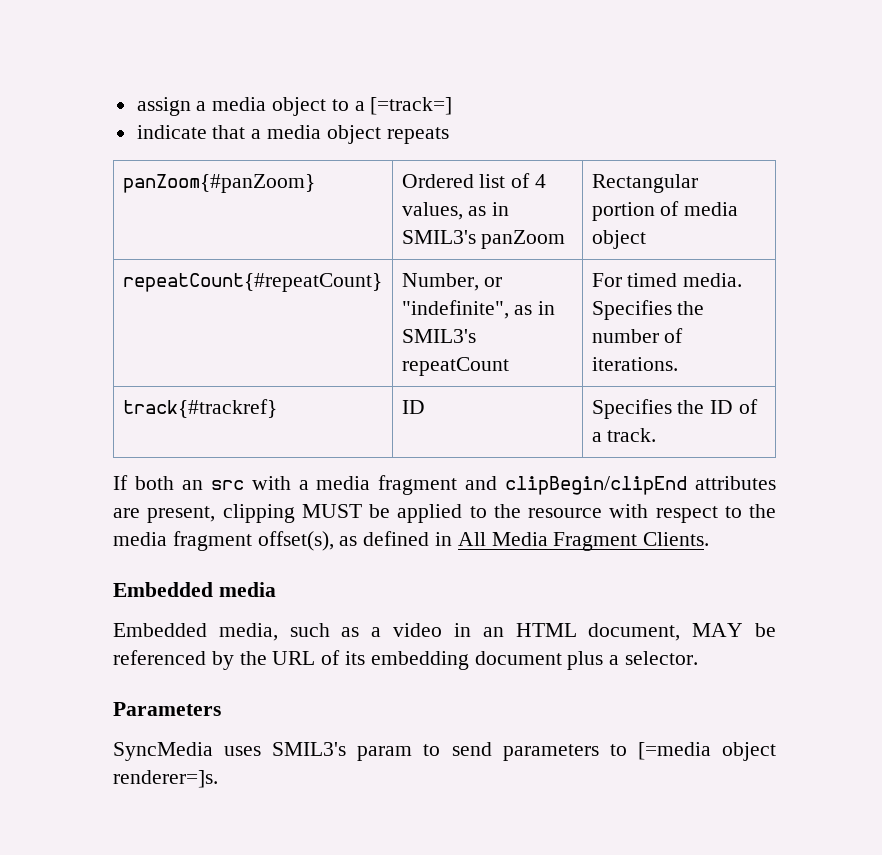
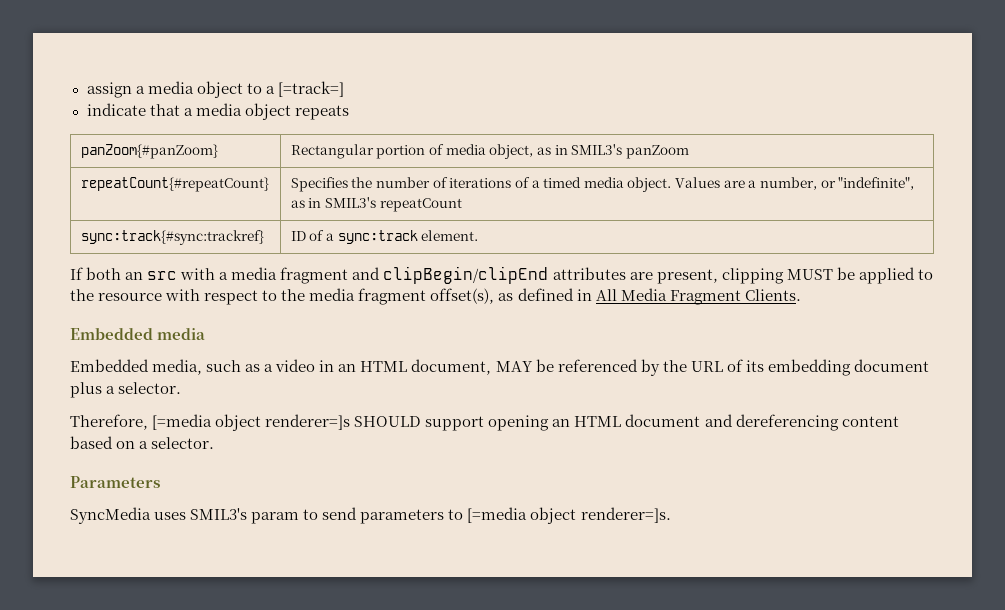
- panZoom{#panZoom} | Ordered list of 4 values, as in SMIL3's panZoom | Rectangular portion of media object
- repeatCount{#repeatCount} | Number, or "indefinite", as in SMIL3's repeatCount | For timed media. Specifies the number of iterations.
- track{#trackref} | ID | Specifies the ID of a track.
+ panZoom{#panZoom} | Rectangular portion of media object, as in SMIL3's panZoom
+ repeatCount{#repeatCount} | Specifies the number of iterations of a timed media object. Values are a number, or "indefinite", as in SMIL3's repeatCount
+ sync:track{#sync:trackref} | ID of a sync:track element.
+ Therefore, [=media object renderer=]s SHOULD support opening an HTML document and dereferencing content based on a selector.

